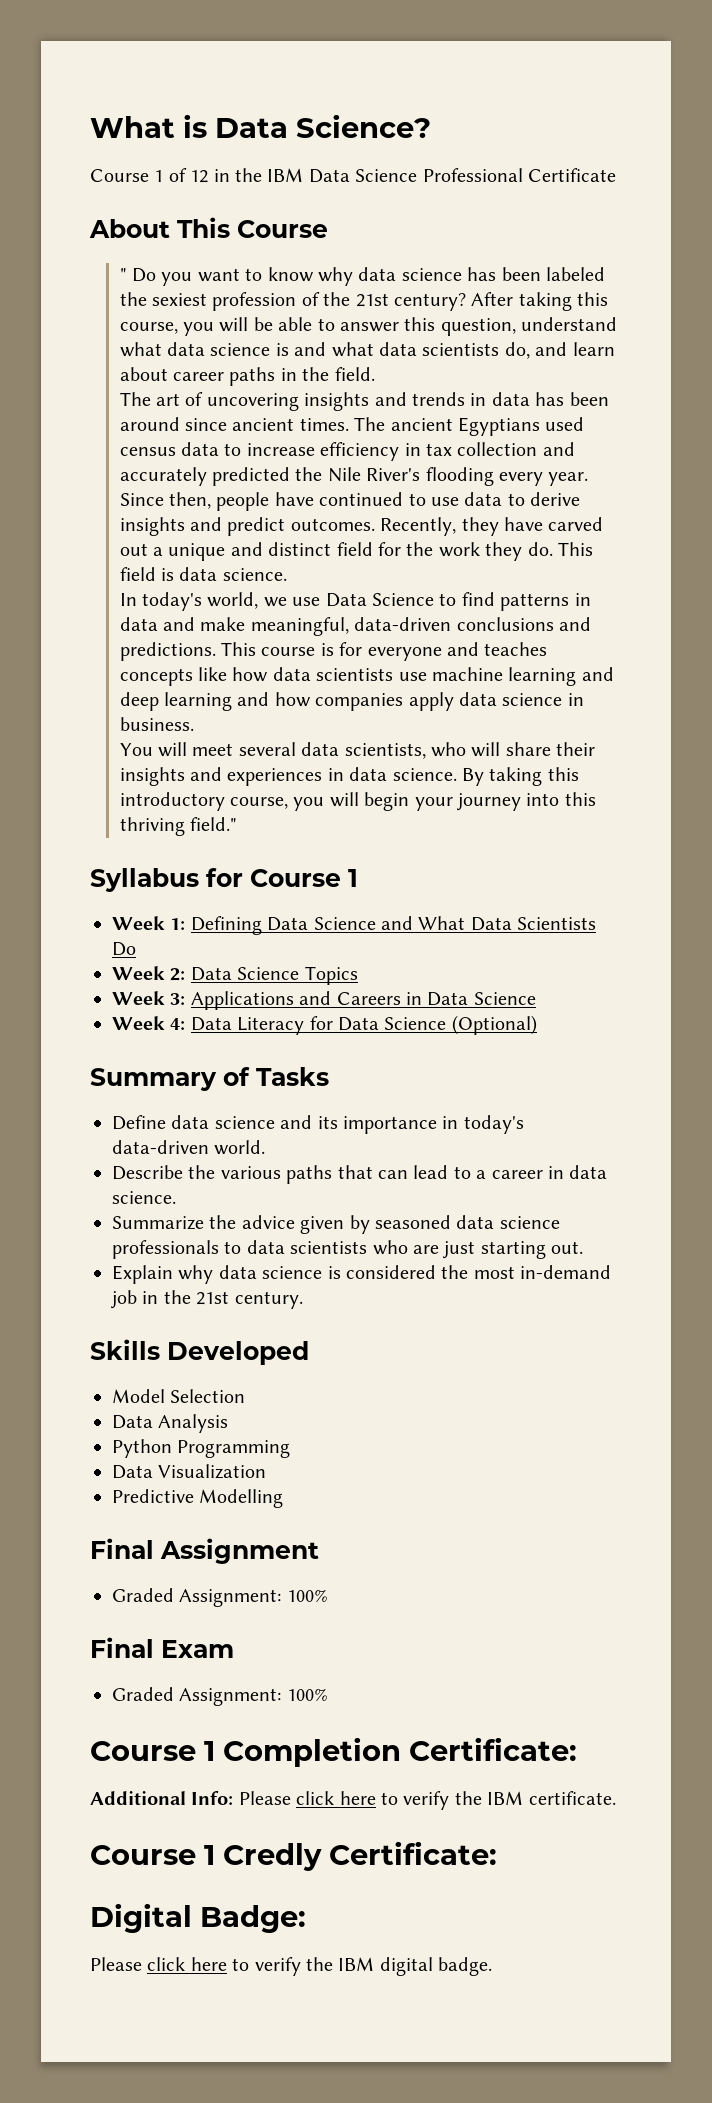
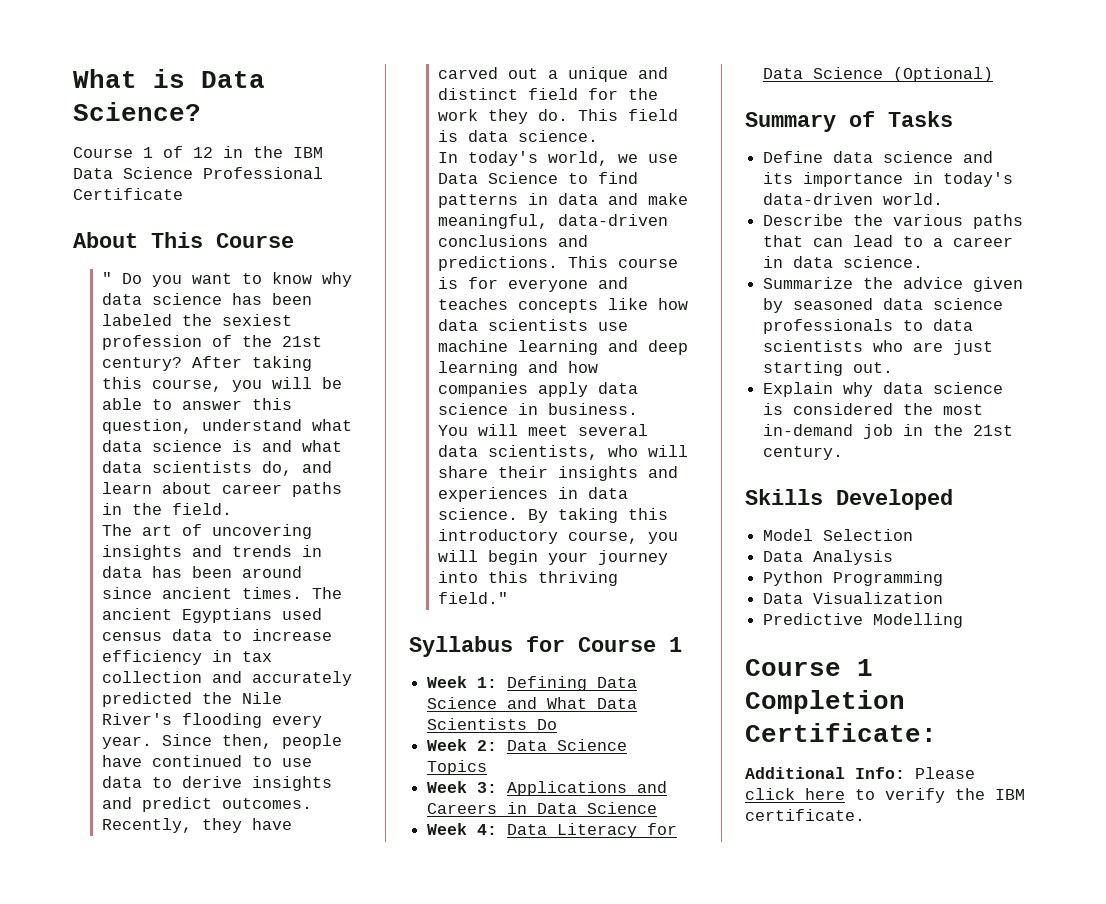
- Final Assignment
- Graded Assignment: 100%
- Final Exam
- Graded Assignment: 100%
- Course 1 Credly Certificate:
- Digital Badge:
- Please click here to verify the IBM digital badge.

